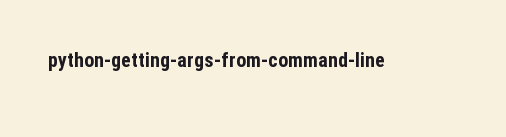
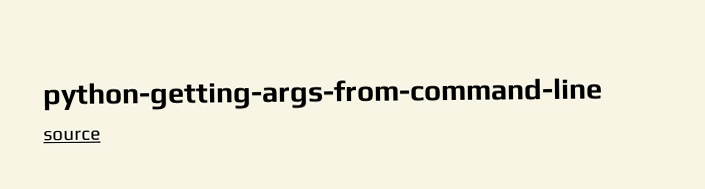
+ source

